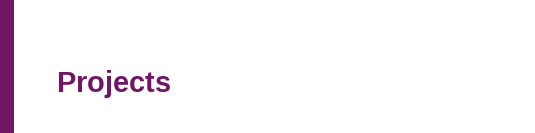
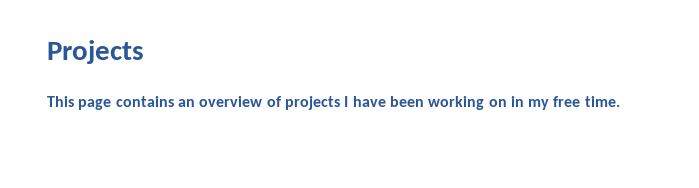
+ This page contains an overview of projects I have been working on in my free time.

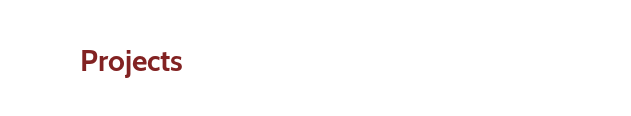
- This page contains an overview of projects I have been working on in my free time.

